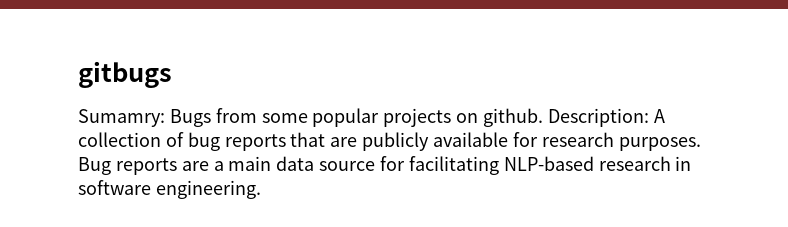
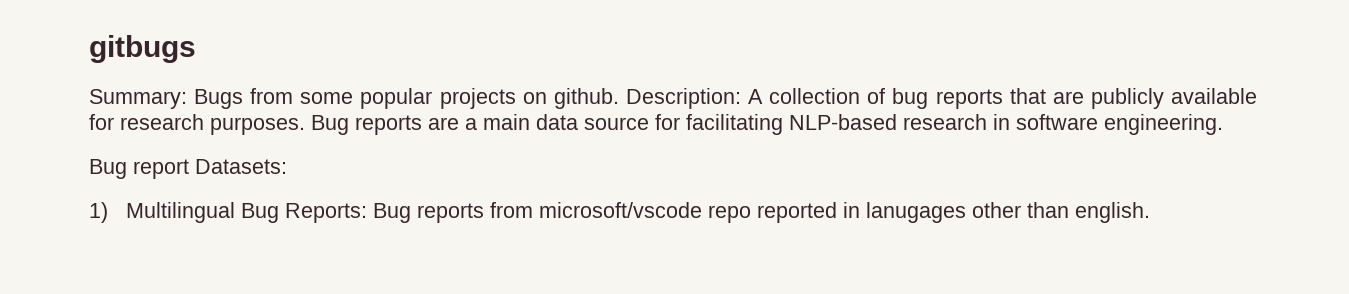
- Sumamry: Bugs from some popular projects on github.
+ Summary: Bugs from some popular projects on github.
+ Bug report Datasets:
+ 1) Multilingual Bug Reports: Bug reports from microsoft/vscode repo reported in lanugages other than english.

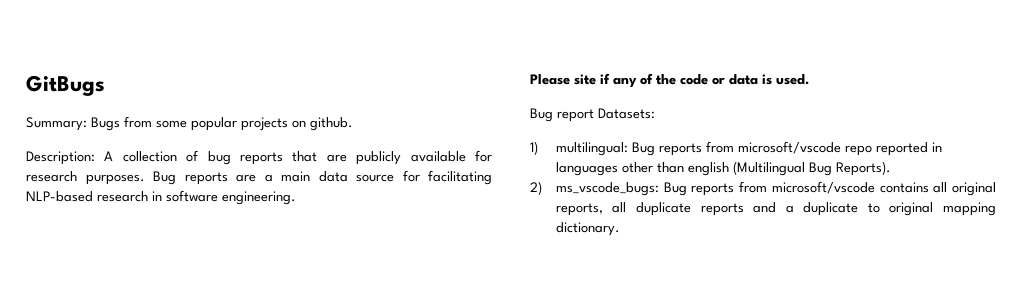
- gitbugs
+ GitBugs
- Summary: Bugs from some popular projects on github. Description: A collection of bug reports that are publicly available for research purposes.
+ Summary: Bugs from some popular projects on github.
+ Description: A collection of bug reports that are publicly available for research purposes.
+ Please site if any of the code or data is used.
- 1) Multilingual Bug Reports: Bug reports from microsoft/vscode repo reported in lanugages other than english.
+ 1) multilingual: Bug reports from microsoft/vscode repo reported in languages other than english (Multilingual Bug Reports).
+ 2) ms_vscode_bugs: Bug reports from microsoft/vscode contains all original reports, all duplicate reports and a duplicate to original mapping dictionary.

